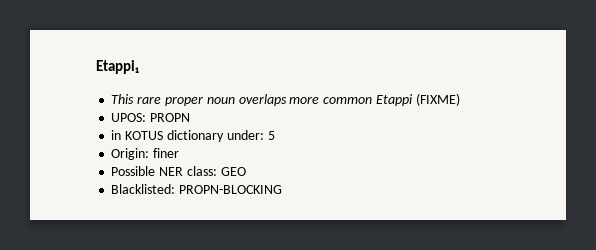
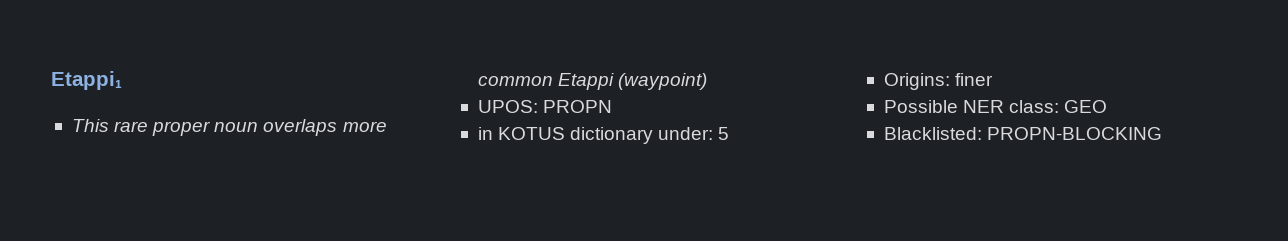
- This rare proper noun overlaps more common Etappi (FIXME)
+ This rare proper noun overlaps more common Etappi (waypoint)
- Origin: finer
+ Origins: finer

